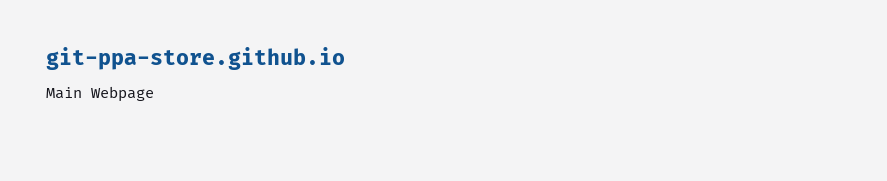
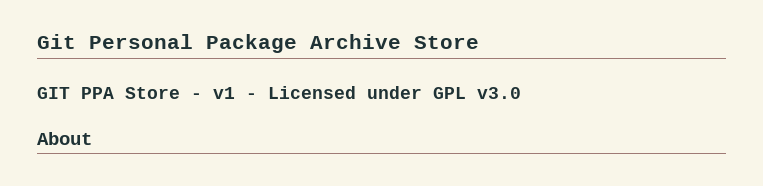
- git-ppa-store.github.io
- Main Webpage
+ Git Personal Package Archive Store
+ GIT PPA Store - v1 - Licensed under GPL v3.0
+ About

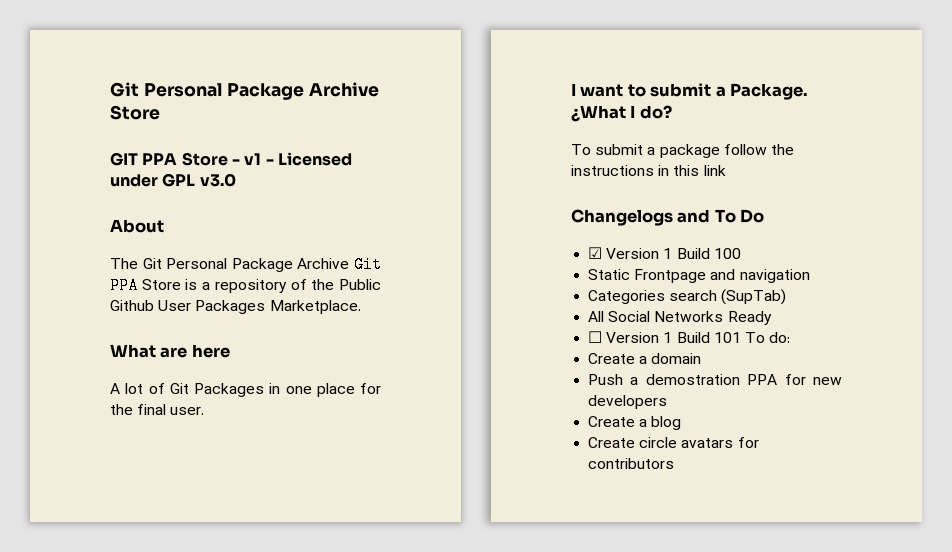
+ The Git Personal Package Archive Git PPA Store is a repository of the Public Github User Packages Marketplace.
+ What are here
+ A lot of Git Packages in one place for the final user.
+ I want to submit a Package. ¿What I do?
+ To submit a package follow the instructions in this link
+ Changelogs and To Do
+ ☑ Version 1 Build 100
+ Static Frontpage and navigation
+ Categories search (SupTab)
+ All Social Networks Ready
+ ☐ Version 1 Build 101 To do:
+ Create a domain
+ Push a demostration PPA for new developers
+ Create a blog
+ Create circle avatars for contributors

